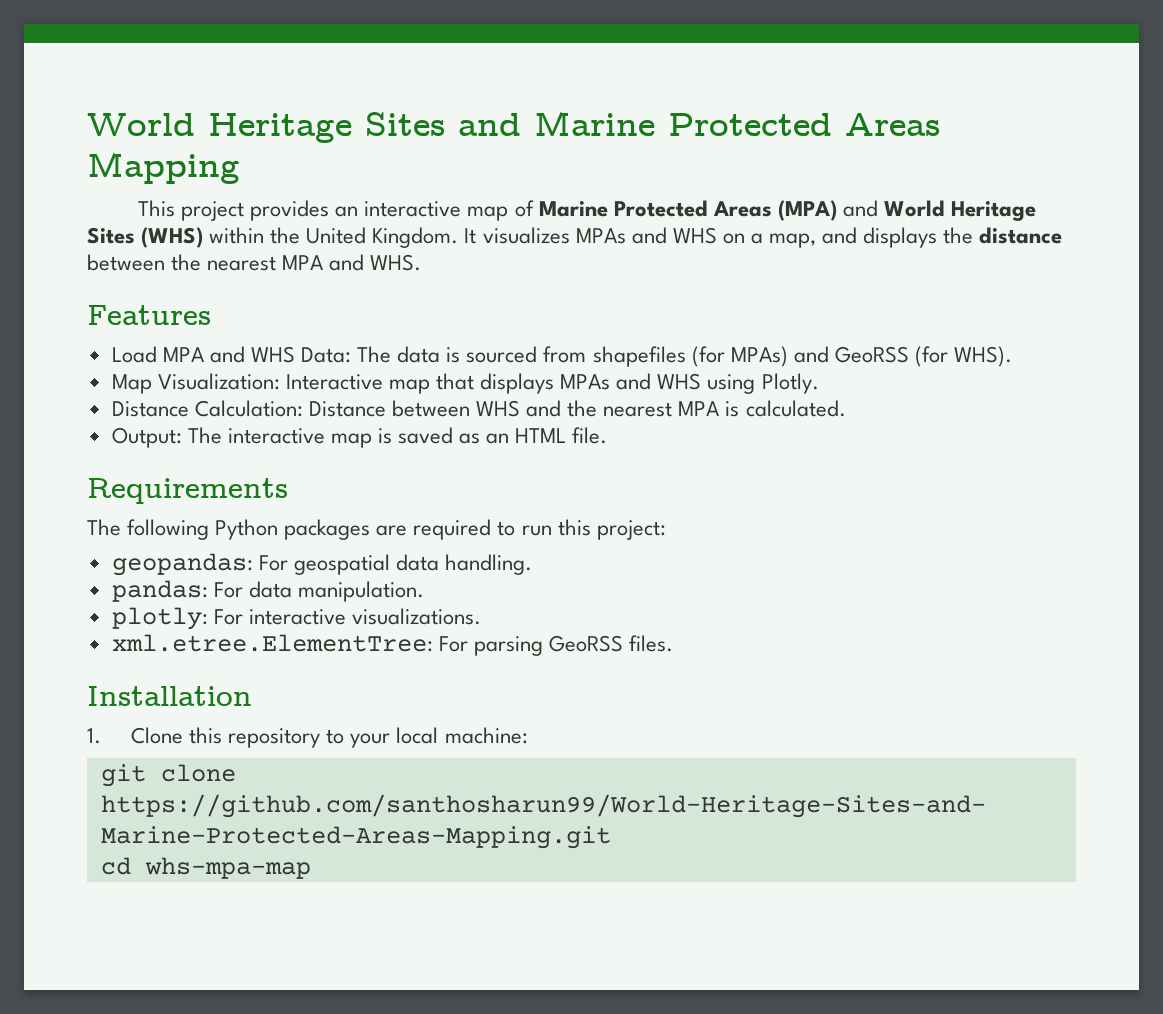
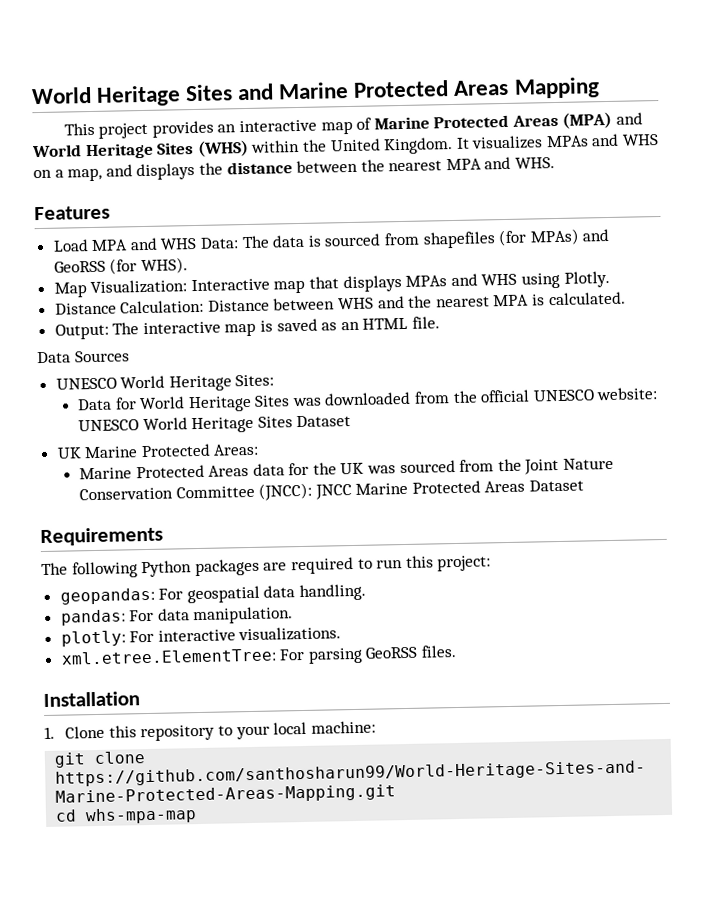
+ Data Sources
+ UNESCO World Heritage Sites:
+ Data for World Heritage Sites was downloaded from the official UNESCO website: UNESCO World Heritage Sites Dataset
+ UK Marine Protected Areas:
+ Marine Protected Areas data for the UK was sourced from the Joint Nature Conservation Committee (JNCC): JNCC Marine Protected Areas Dataset

